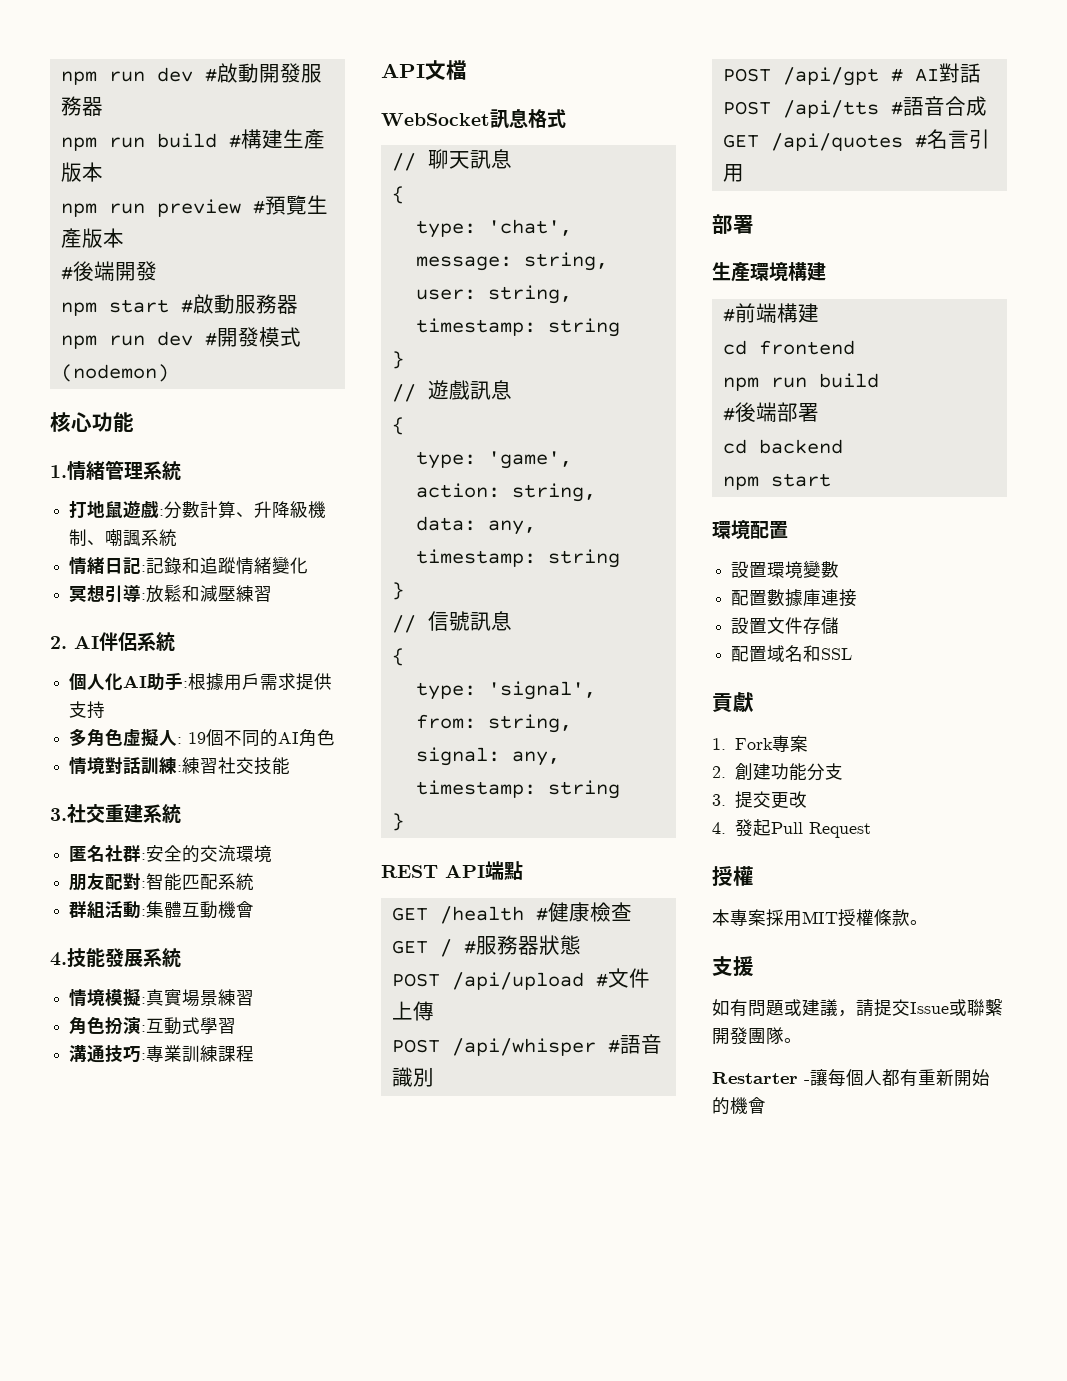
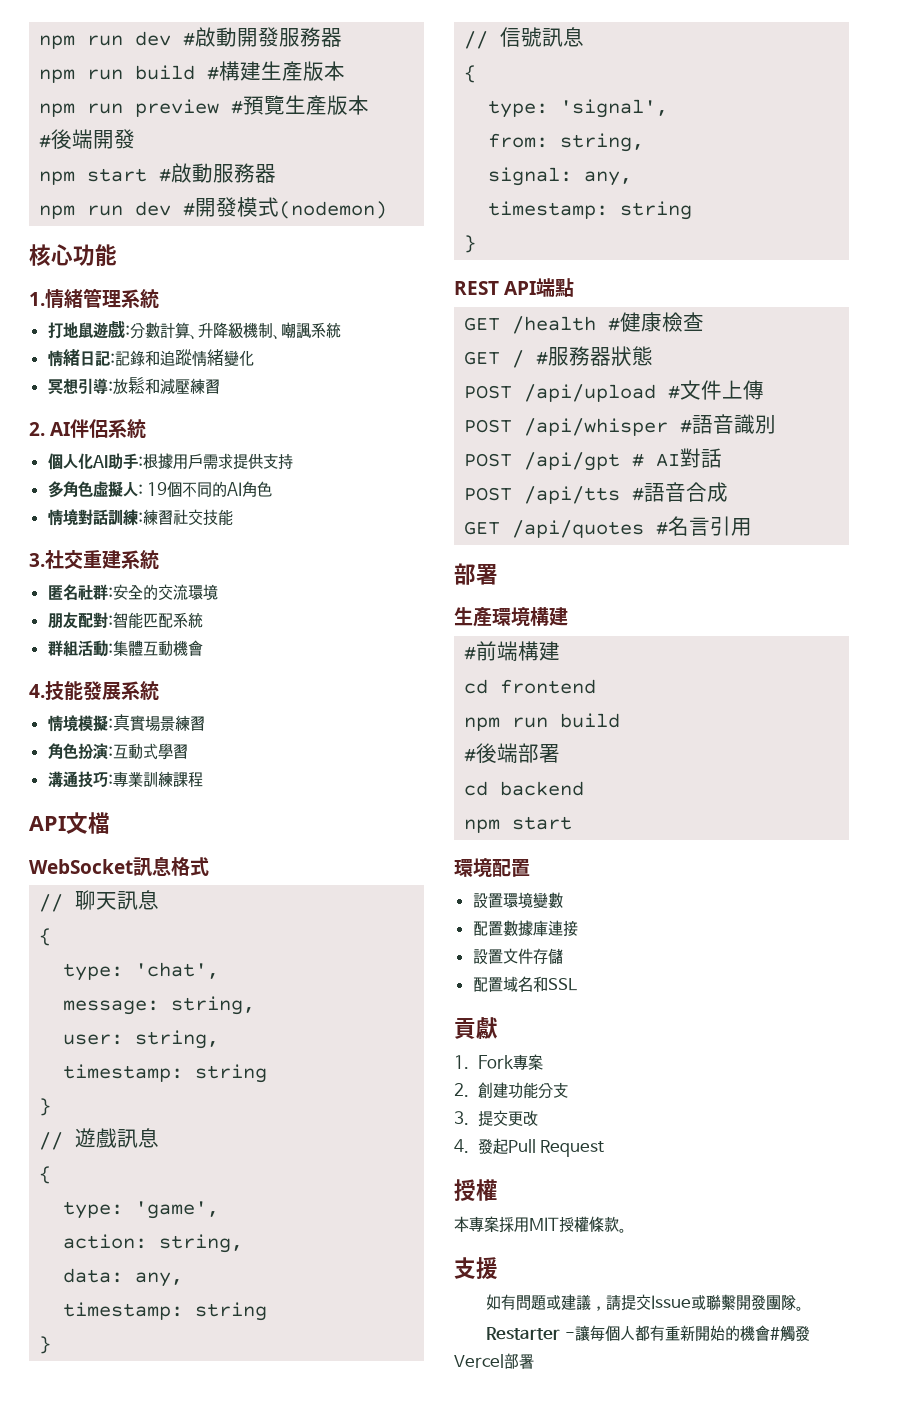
- Restarter -讓每個人都有重新開始的機會
+ Restarter -讓每個人都有重新開始的機會#觸發Vercel部署

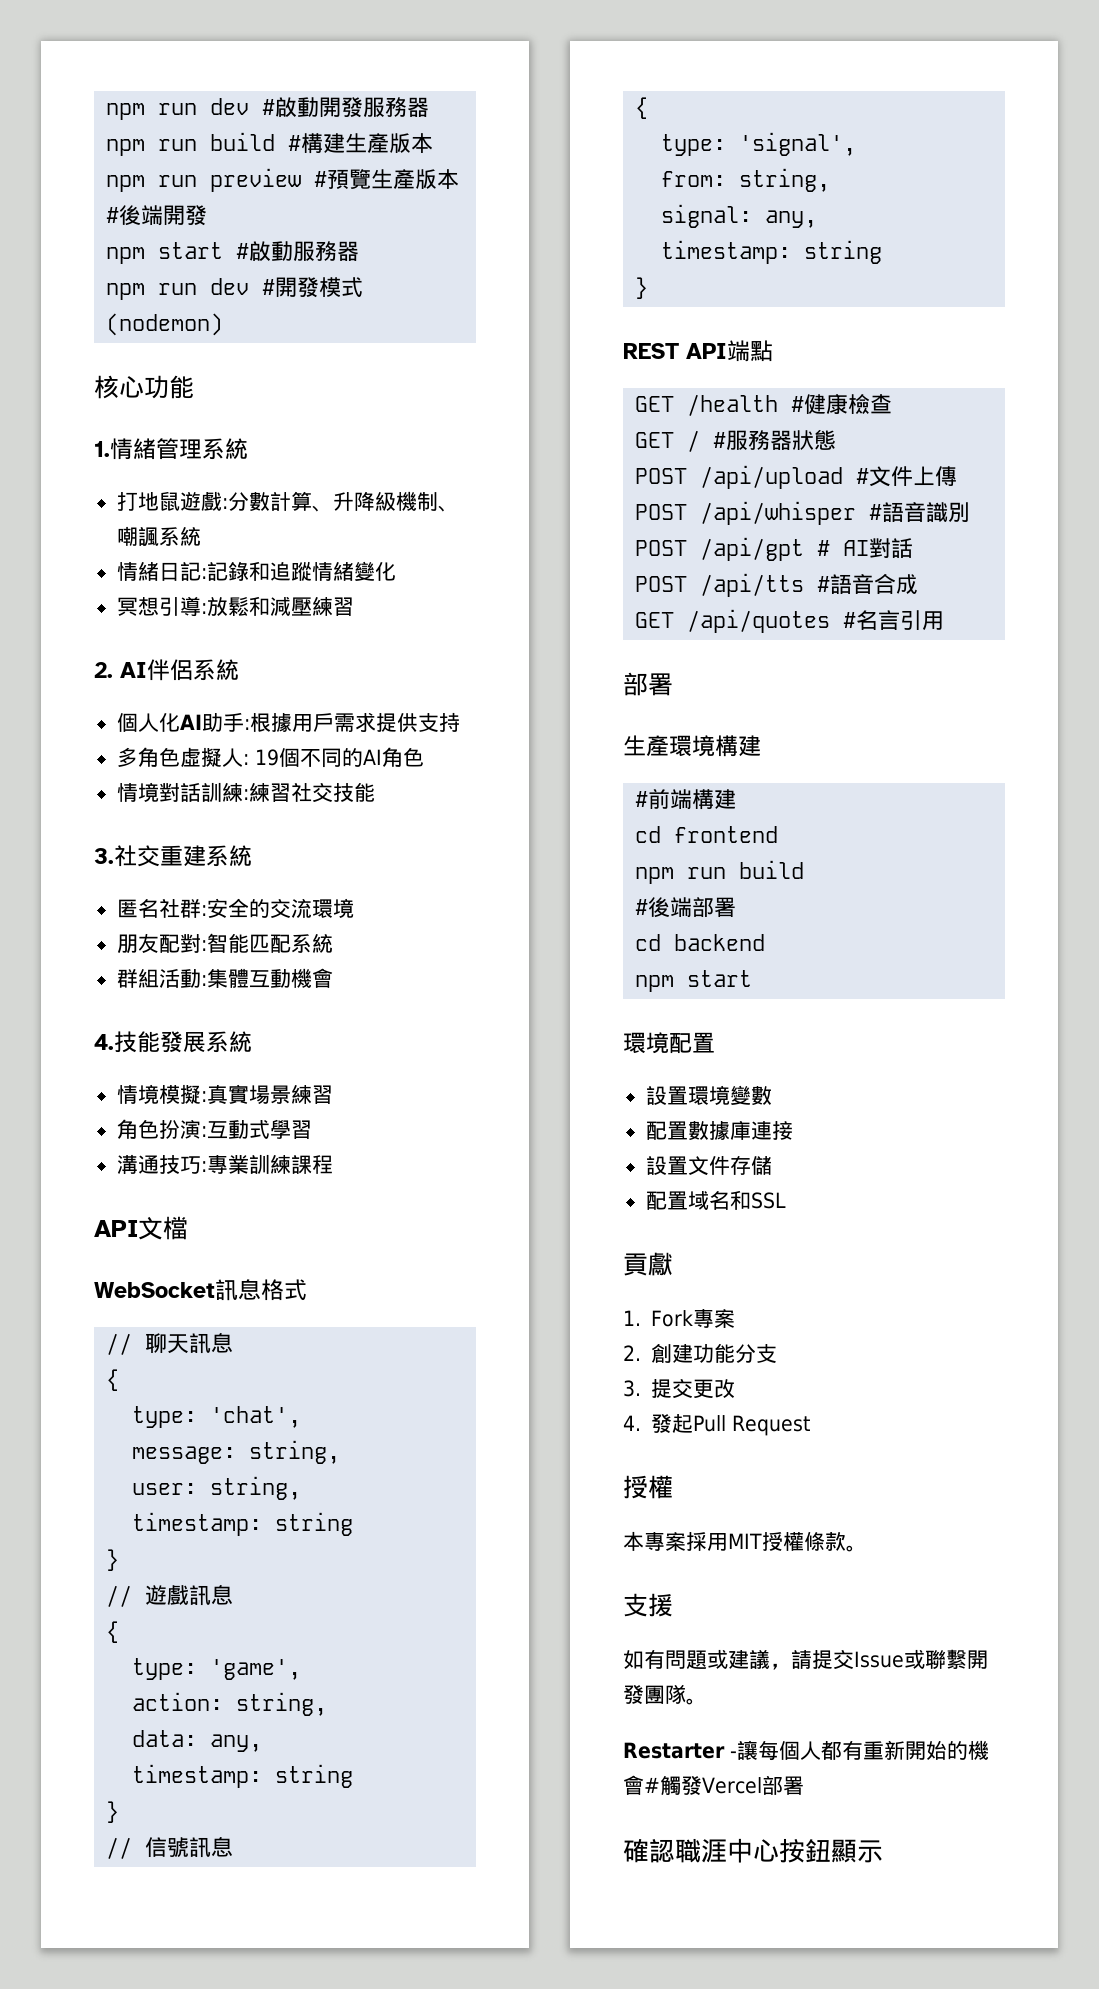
+ 確認職涯中心按鈕顯示

